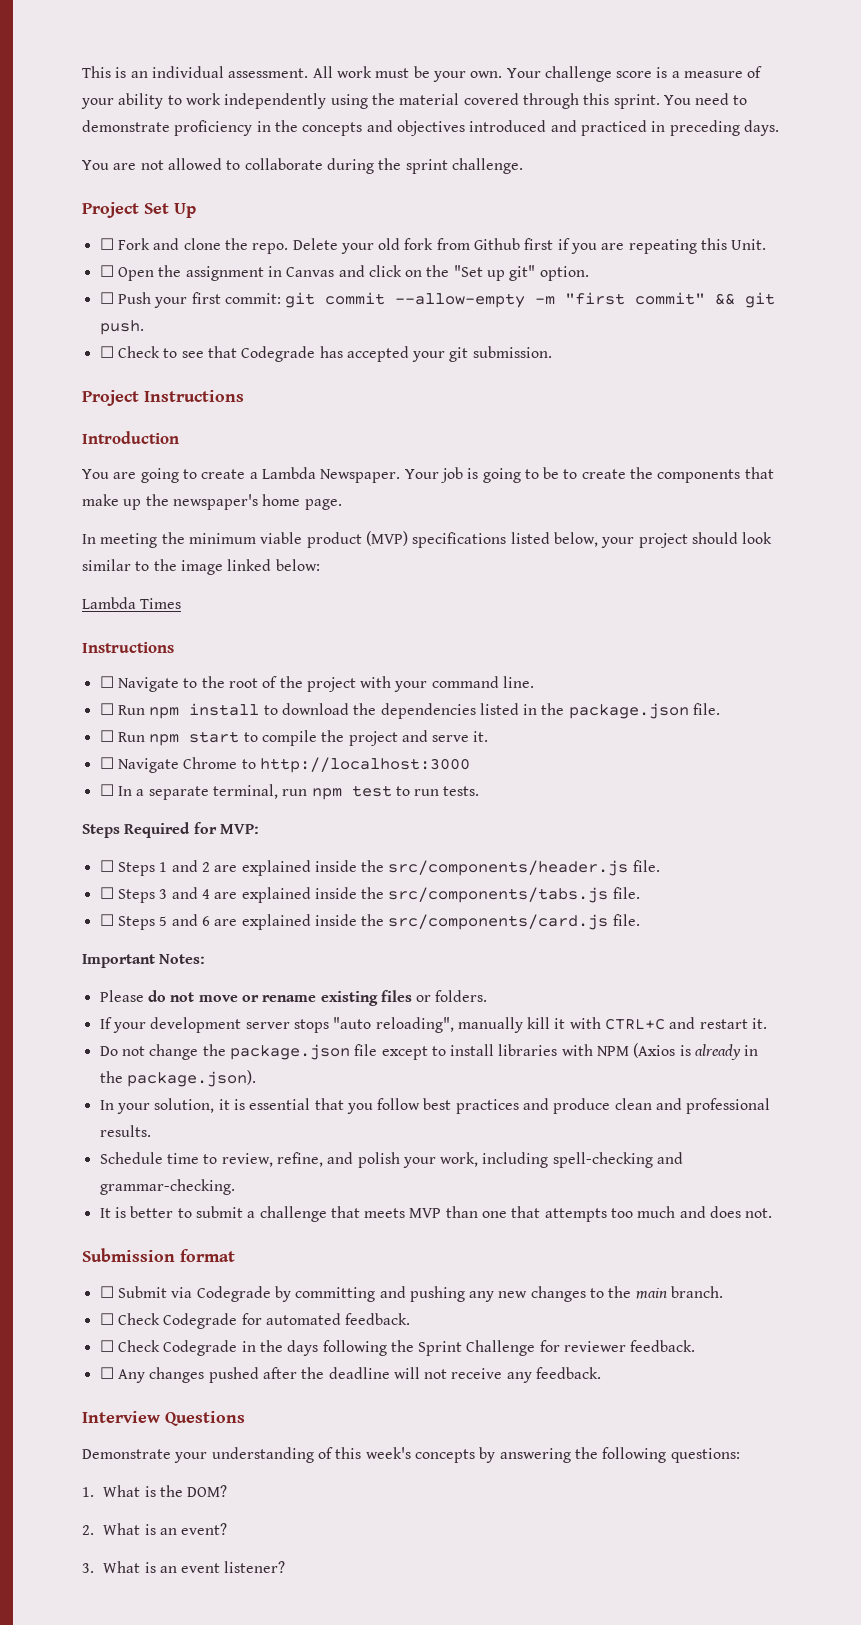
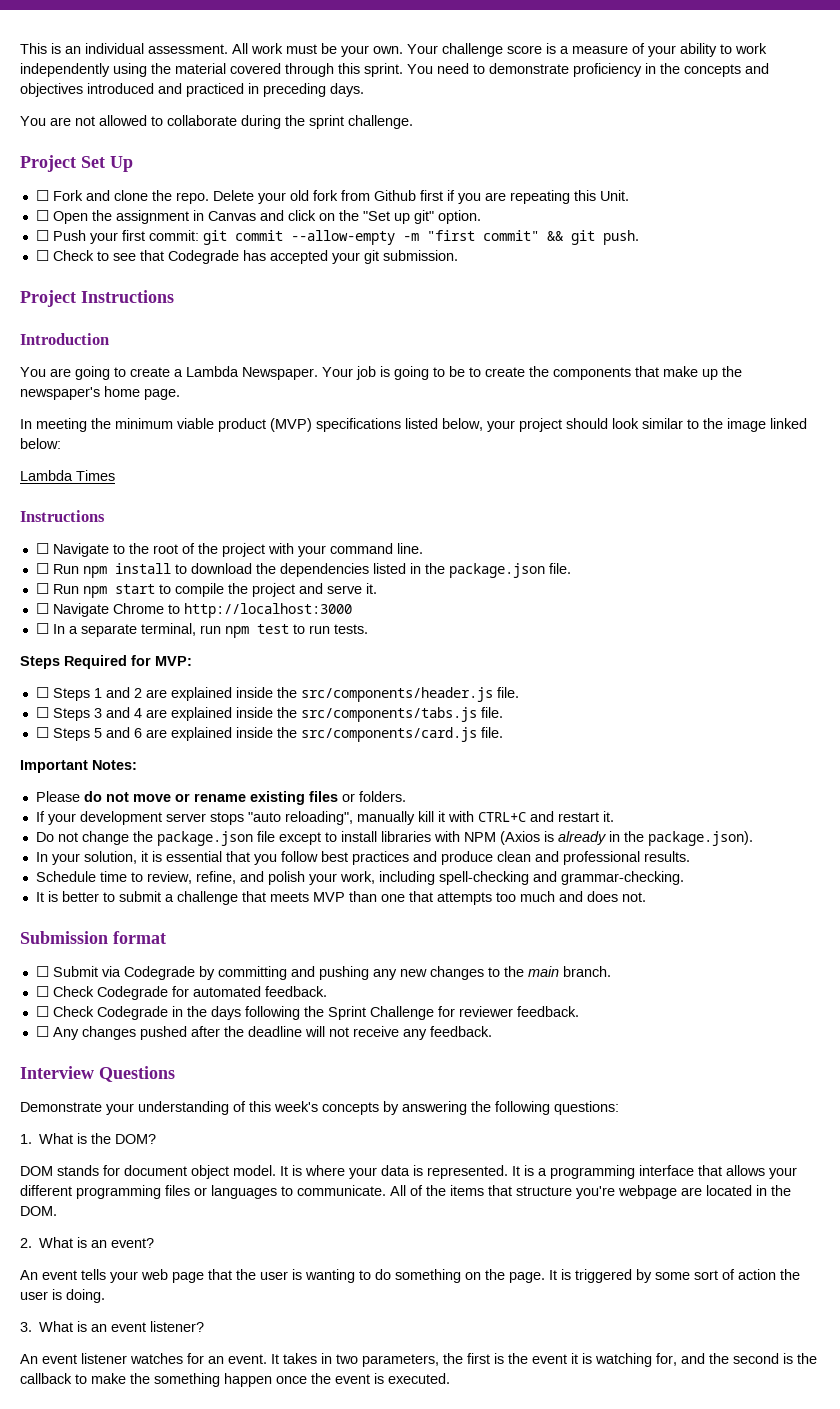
+ DOM stands for document object model. It is where your data is represented. It is a programming interface that allows your different programming files or languages to communicate. All of the items that structure you're webpage are located in the DOM.
+ An event tells your web page that the user is wanting to do something on the page. It is triggered by some sort of action the user is doing.
+ An event listener watches for an event. It takes in two parameters, the first is the event it is watching for, and the second is the callback to make the something happen once the event is executed.

